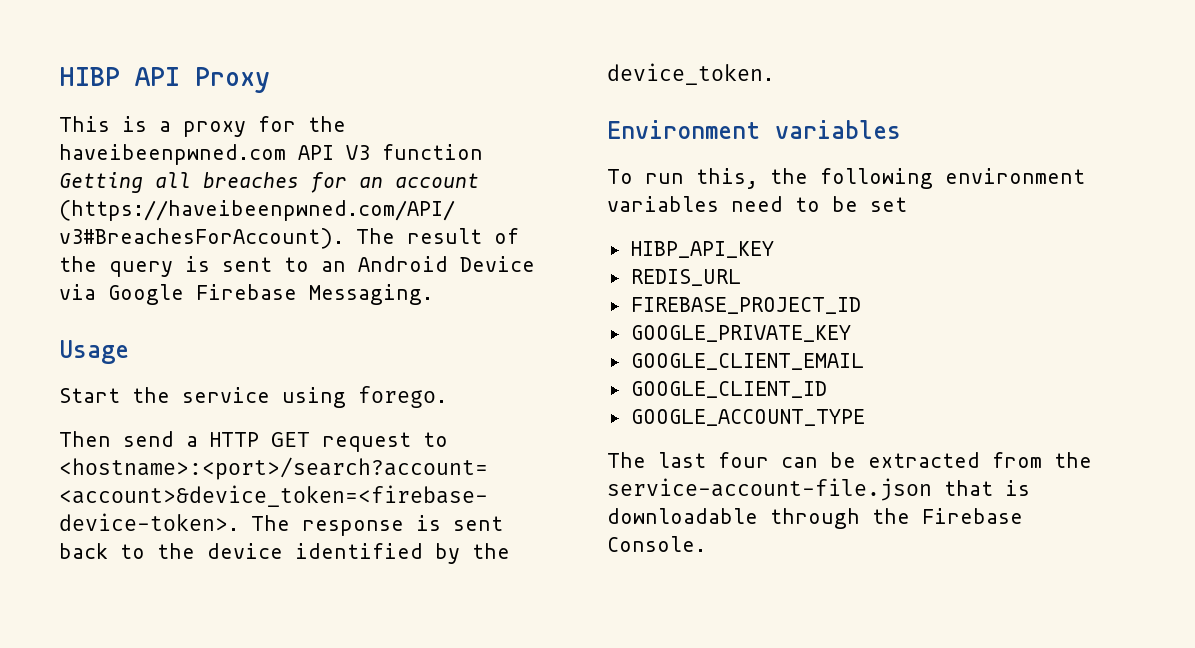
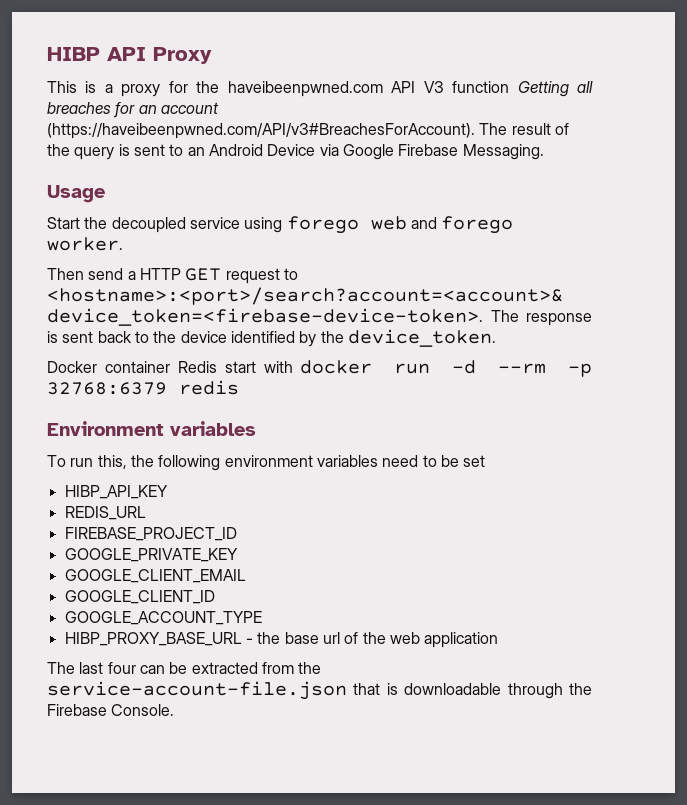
- Start the service using forego.
+ Start the decoupled service using forego web and forego worker.
+ Docker container Redis start with docker run -d --rm -p 32768:6379 redis
+ HIBP_PROXY_BASE_URL - the base url of the web application

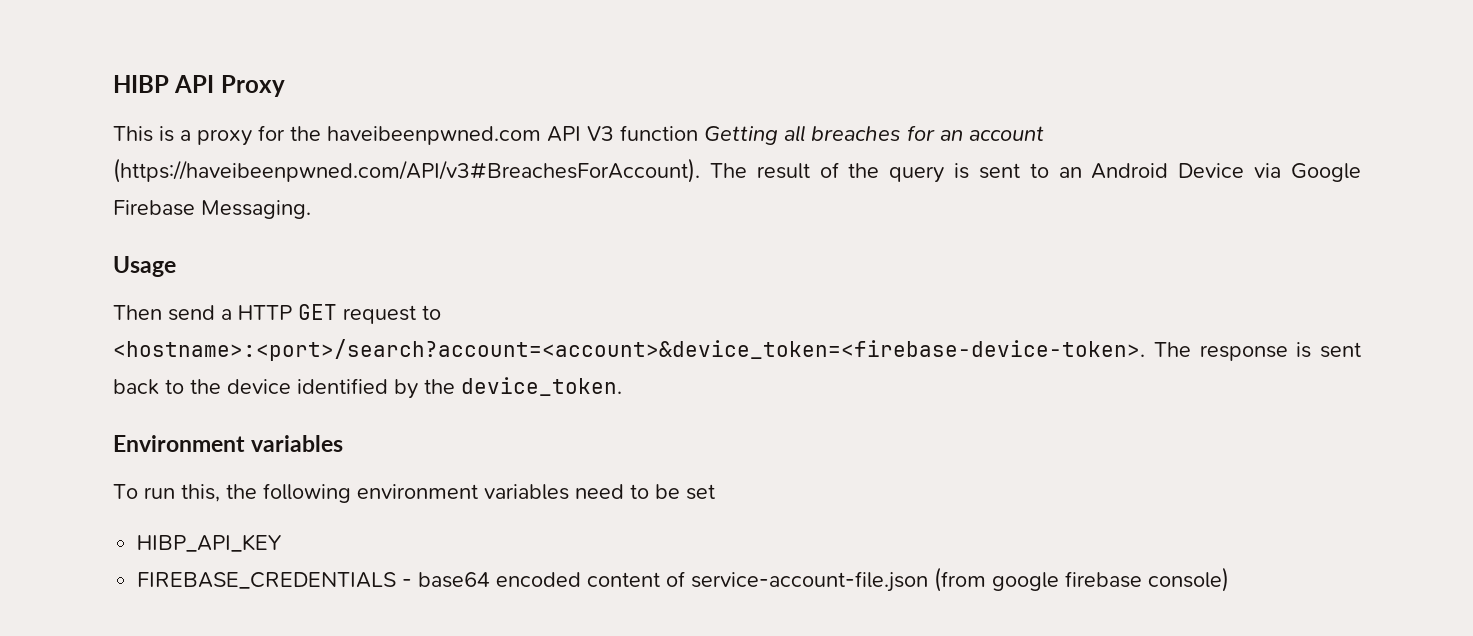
- Start the decoupled service using forego web and forego worker.
- Docker container Redis start with docker run -d --rm -p 32768:6379 redis
- REDIS_URL
- FIREBASE_PROJECT_ID
- GOOGLE_PRIVATE_KEY
- GOOGLE_CLIENT_EMAIL
- GOOGLE_CLIENT_ID
- GOOGLE_ACCOUNT_TYPE
- HIBP_PROXY_BASE_URL - the base url of the web application
- The last four can be extracted from the service-account-file.json that is downloadable through the Firebase Console.
+ FIREBASE_CREDENTIALS - base64 encoded content of service-account-file.json (from google firebase console)

